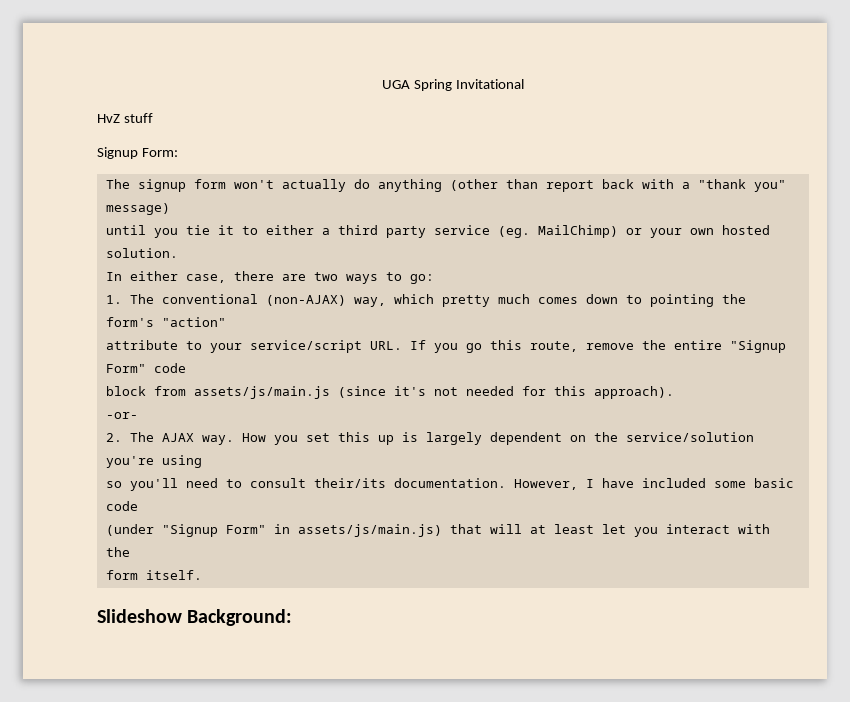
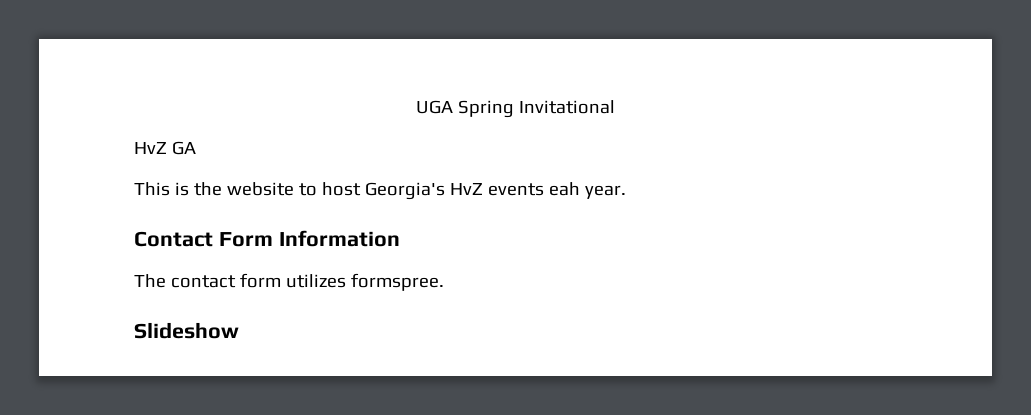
- HvZ stuff
- Signup Form:
- The signup form won't actually do anything (other than report back with a "thank you" message)
- until you tie it to either a third party service (eg. MailChimp) or your own hosted solution.
- In either case, there are two ways to go:
- 1. The conventional (non-AJAX) way, which pretty much comes down to pointing the form's "action"
- attribute to your service/script URL. If you go this route, remove the entire "Signup Form" code
- block from assets/js/main.js (since it's not needed for this approach).
- -or-
- 2. The AJAX way. How you set this up is largely dependent on the service/solution you're using
- so you'll need to consult their/its documentation. However, I have included some basic code
- (under "Signup Form" in assets/js/main.js) that will at least let you interact with the
- form itself.
+ HvZ GA
+ This is the website to host Georgia's HvZ events eah year.
+ Contact Form Information
+ The contact form utilizes formspree.
- Slideshow Background:
+ Slideshow

